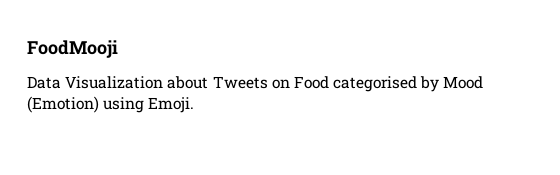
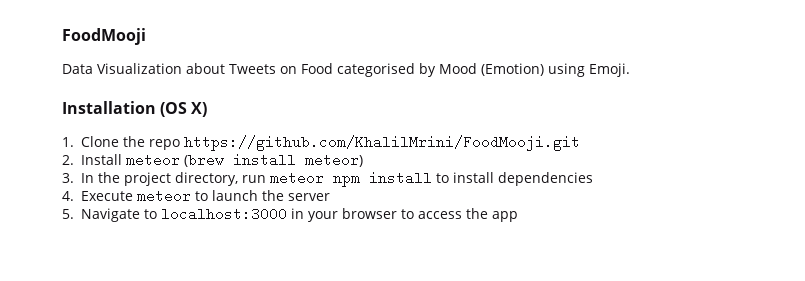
+ Installation (OS X)
+ 1. Clone the repo https://github.com/KhalilMrini/FoodMooji.git
+ 2. Install meteor (brew install meteor)
+ 3. In the project directory, run meteor npm install to install dependencies
+ 4. Execute meteor to launch the server
+ 5. Navigate to localhost:3000 in your browser to access the app

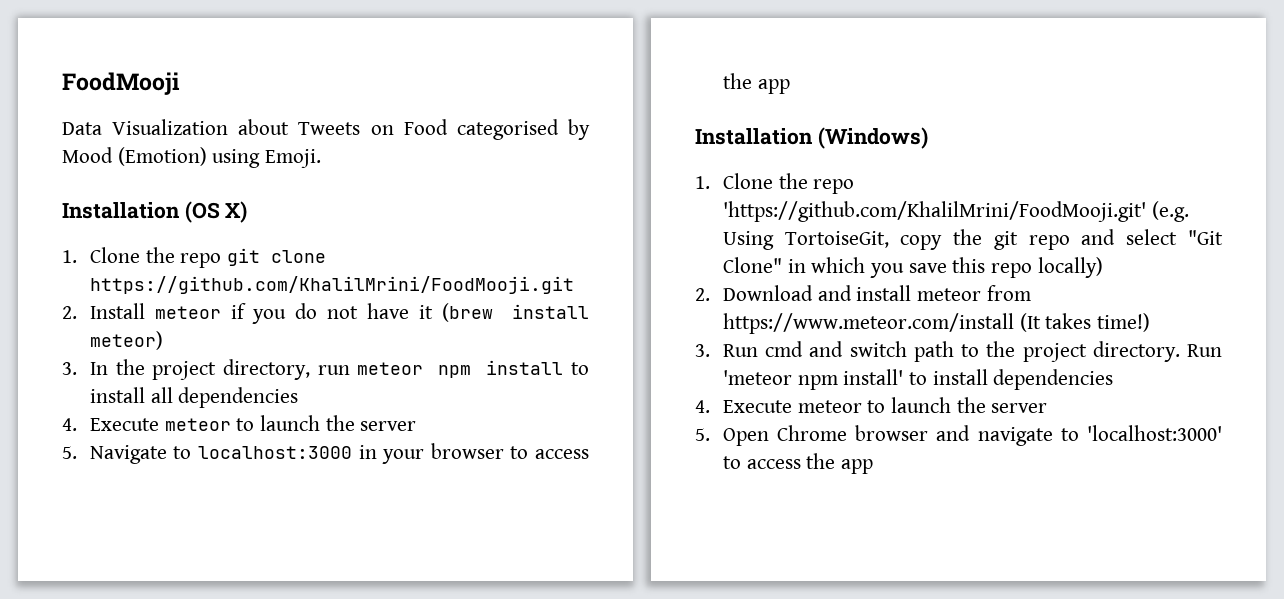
- 1. Clone the repo https://github.com/KhalilMrini/FoodMooji.git
+ 1. Clone the repo git clone https://github.com/KhalilMrini/FoodMooji.git
- 2. Install meteor (brew install meteor)
+ 2. Install meteor if you do not have it (brew install meteor)
- 3. In the project directory, run meteor npm install to install dependencies
+ 3. In the project directory, run meteor npm install to install all dependencies
+ Installation (Windows)
+ 1. Clone the repo 'https://github.com/KhalilMrini/FoodMooji.git' (e.g. Using TortoiseGit, copy the git repo and select "Git Clone" in which you save this repo locally)
+ 2. Download and install meteor from https://www.meteor.com/install (It takes time!)
+ 3. Run cmd and switch path to the project directory. Run 'meteor npm install' to install dependencies
+ 4. Execute meteor to launch the server
+ 5. Open Chrome browser and navigate to 'localhost:3000' to access the app

